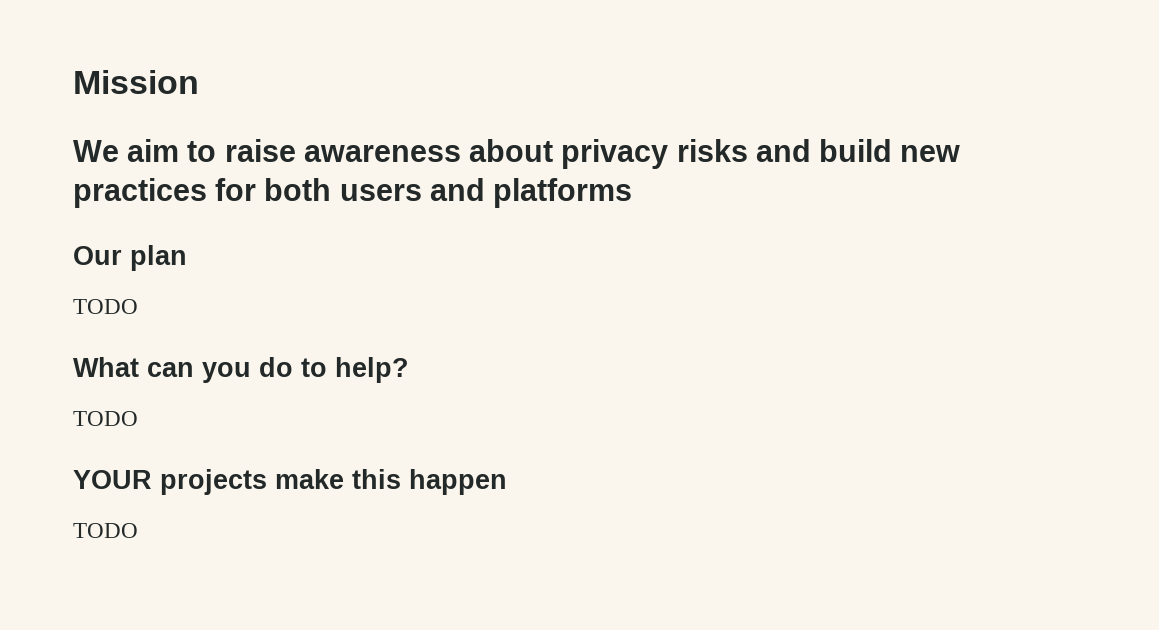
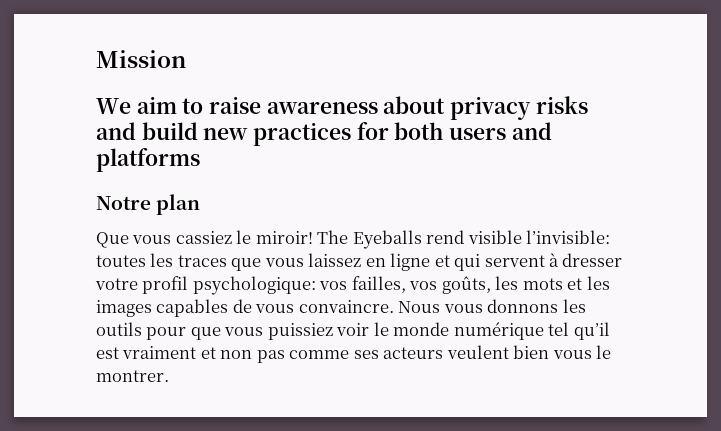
- Our plan
- TODO
- What can you do to help?
- TODO
- YOUR projects make this happen
- TODO
+ Notre plan
+ Que vous cassiez le miroir! The Eyeballs rend visible l’invisible: toutes les traces que vous laissez en ligne et qui servent à dresser votre profil psychologique: vos failles, vos goûts, les mots et les images capables de vous convaincre. Nous vous donnons les outils pour que vous puissiez voir le monde numérique tel qu’il est vraiment et non pas comme ses acteurs veulent bien vous le montrer.

